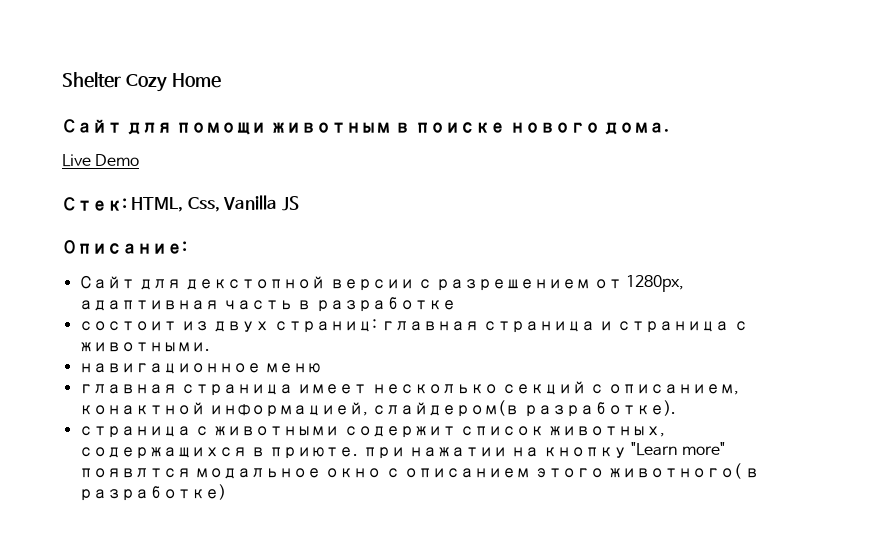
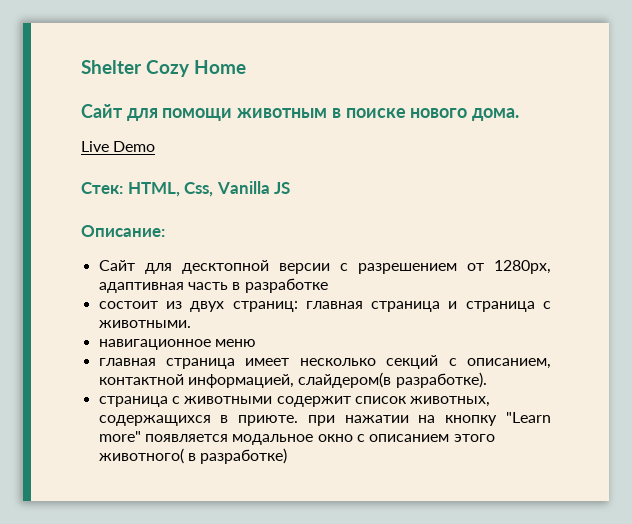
- Сайт для декстопной версии с разрешением от 1280px, адаптивная часть в разработке
+ Сайт для десктопной версии с разрешением от 1280px, адаптивная часть в разработке
- главная страница имеет несколько секций с описанием, конактной информацией, слайдером(в разработке).
+ главная страница имеет несколько секций с описанием, контактной информацией, слайдером(в разработке).
- страница с животными содержит список животных, содержащихся в приюте. при нажатии на кнопку "Learn more" появлтся модальное окно с описанием этого животного( в разработке)
+ страница с животными содержит список животных, содержащихся в приюте. при нажатии на кнопку "Learn more" появляется модальное окно с описанием этого животного( в разработке)

